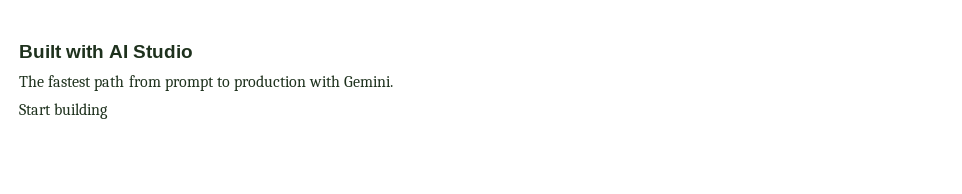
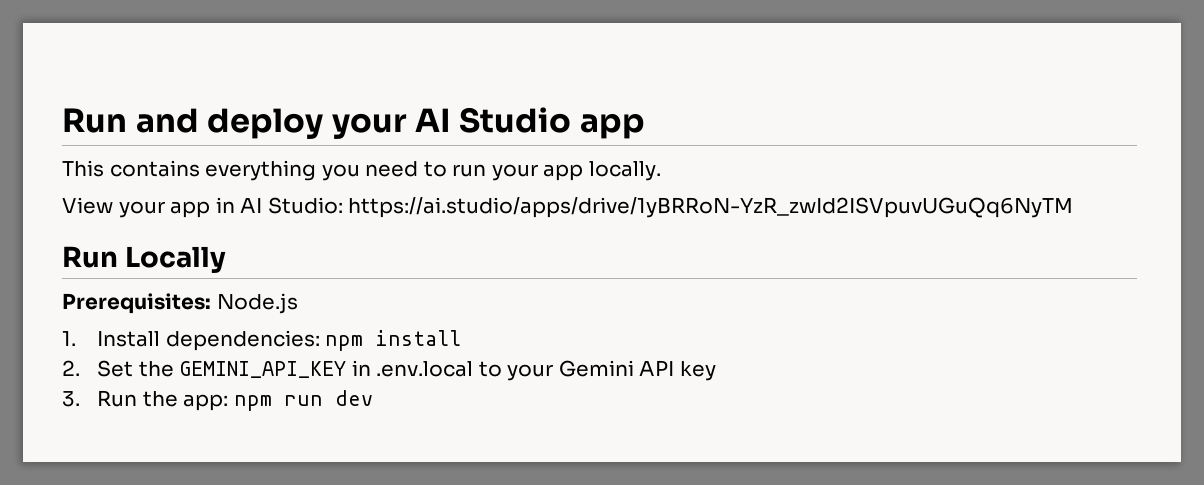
- Built with AI Studio
- The fastest path from prompt to production with Gemini.
- Start building
+ Run and deploy your AI Studio app
+ This contains everything you need to run your app locally.
+ View your app in AI Studio: https://ai.studio/apps/drive/1yBRRoN-YzR_zwId2ISVpuvUGuQq6NyTM
+ Run Locally
+ Prerequisites: Node.js
+ 1. Install dependencies: npm install
+ 2. Set the GEMINI_API_KEY in .env.local to your Gemini API key
+ 3. Run the app: npm run dev

